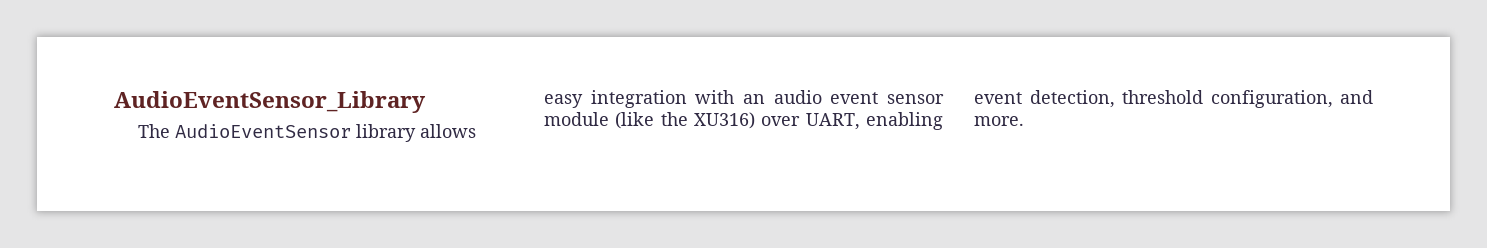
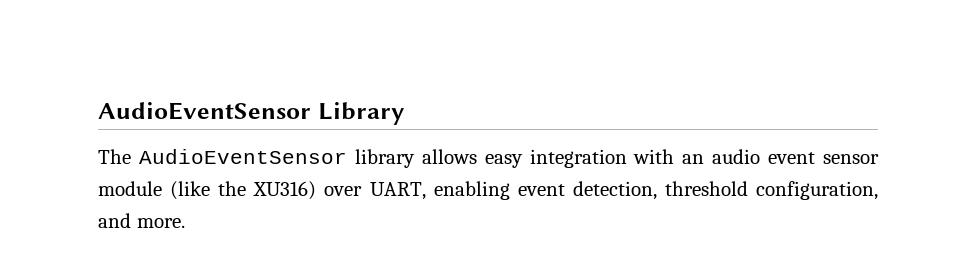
- AudioEventSensor_Library
+ AudioEventSensor Library

